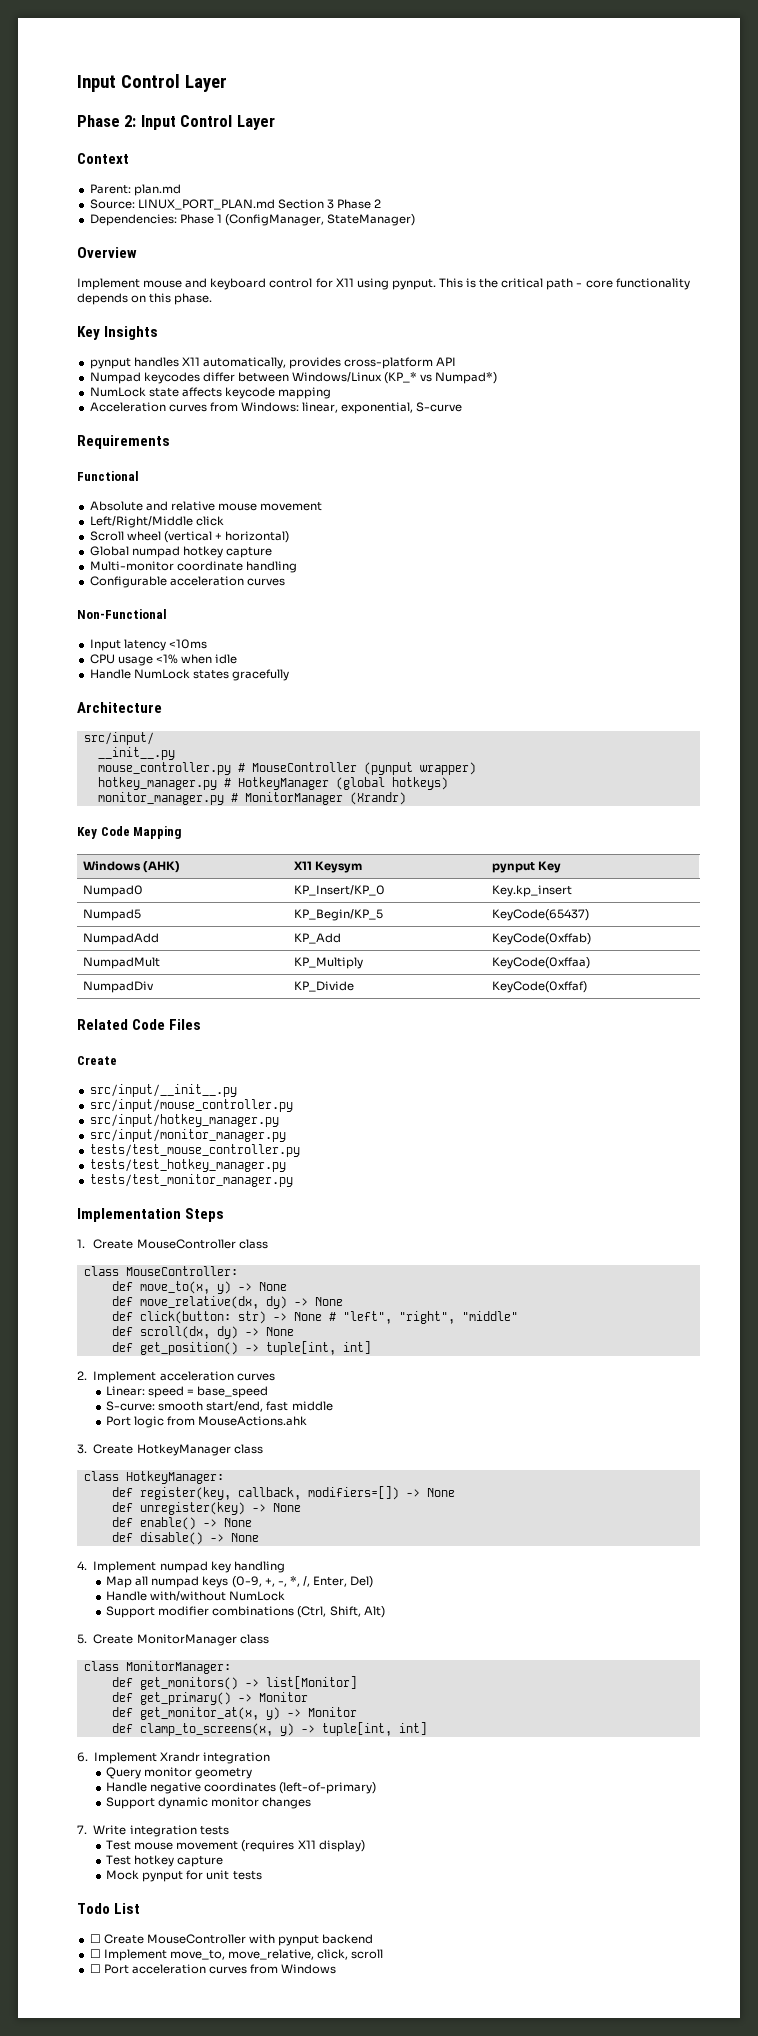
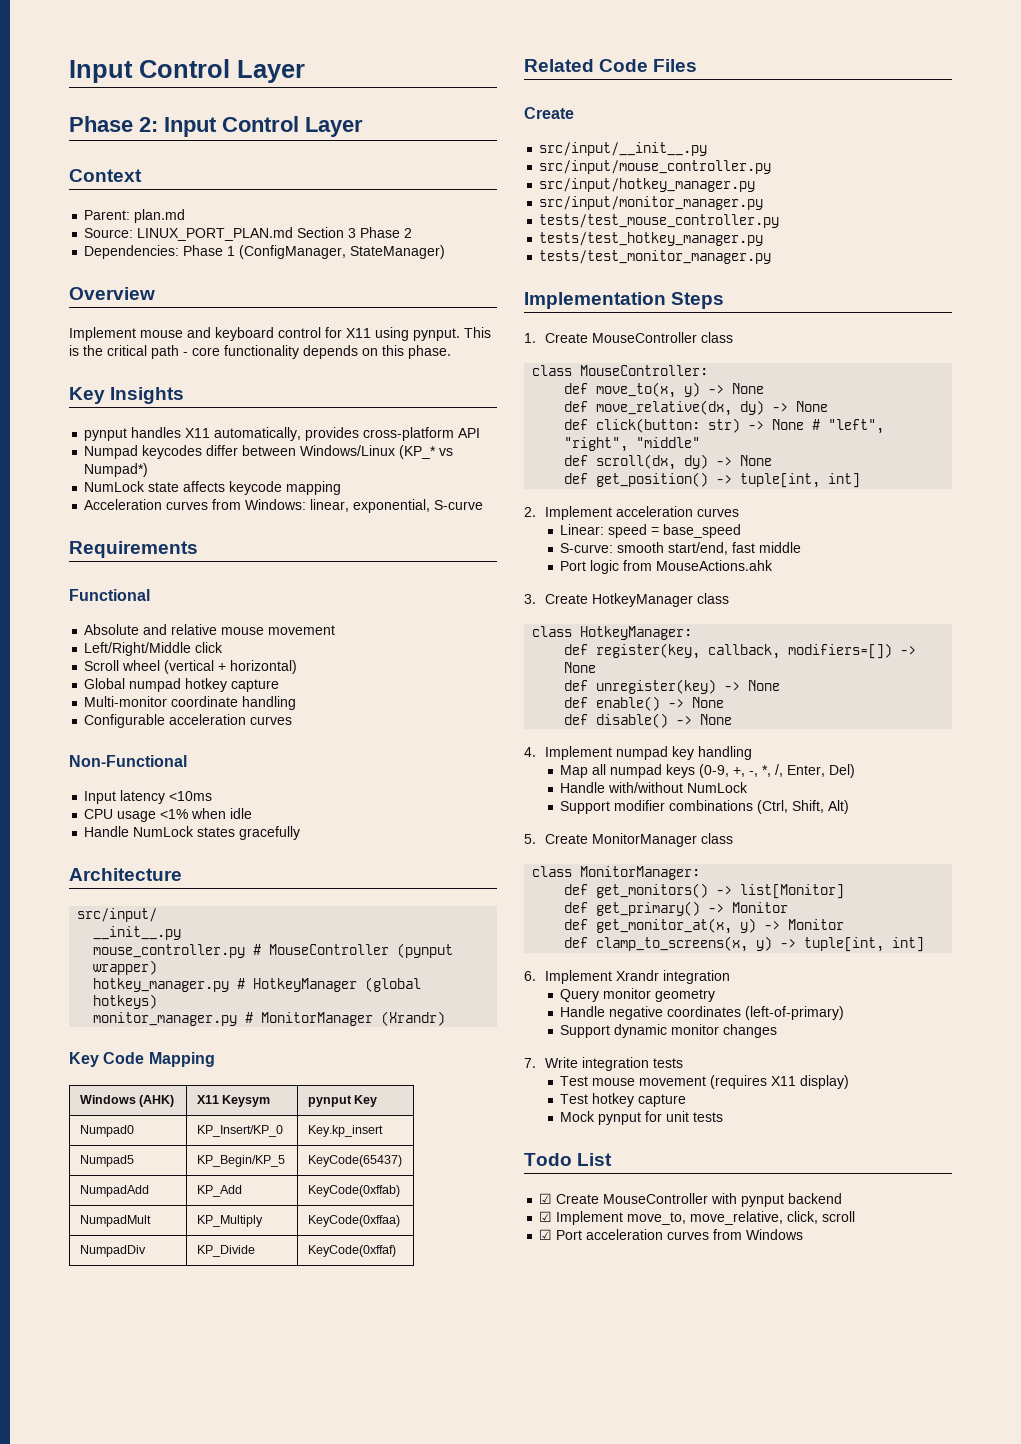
- ☐ Create MouseController with pynput backend
+ ☑ Create MouseController with pynput backend
- ☐ Implement move_to, move_relative, click, scroll
+ ☑ Implement move_to, move_relative, click, scroll
- ☐ Port acceleration curves from Windows
+ ☑ Port acceleration curves from Windows

